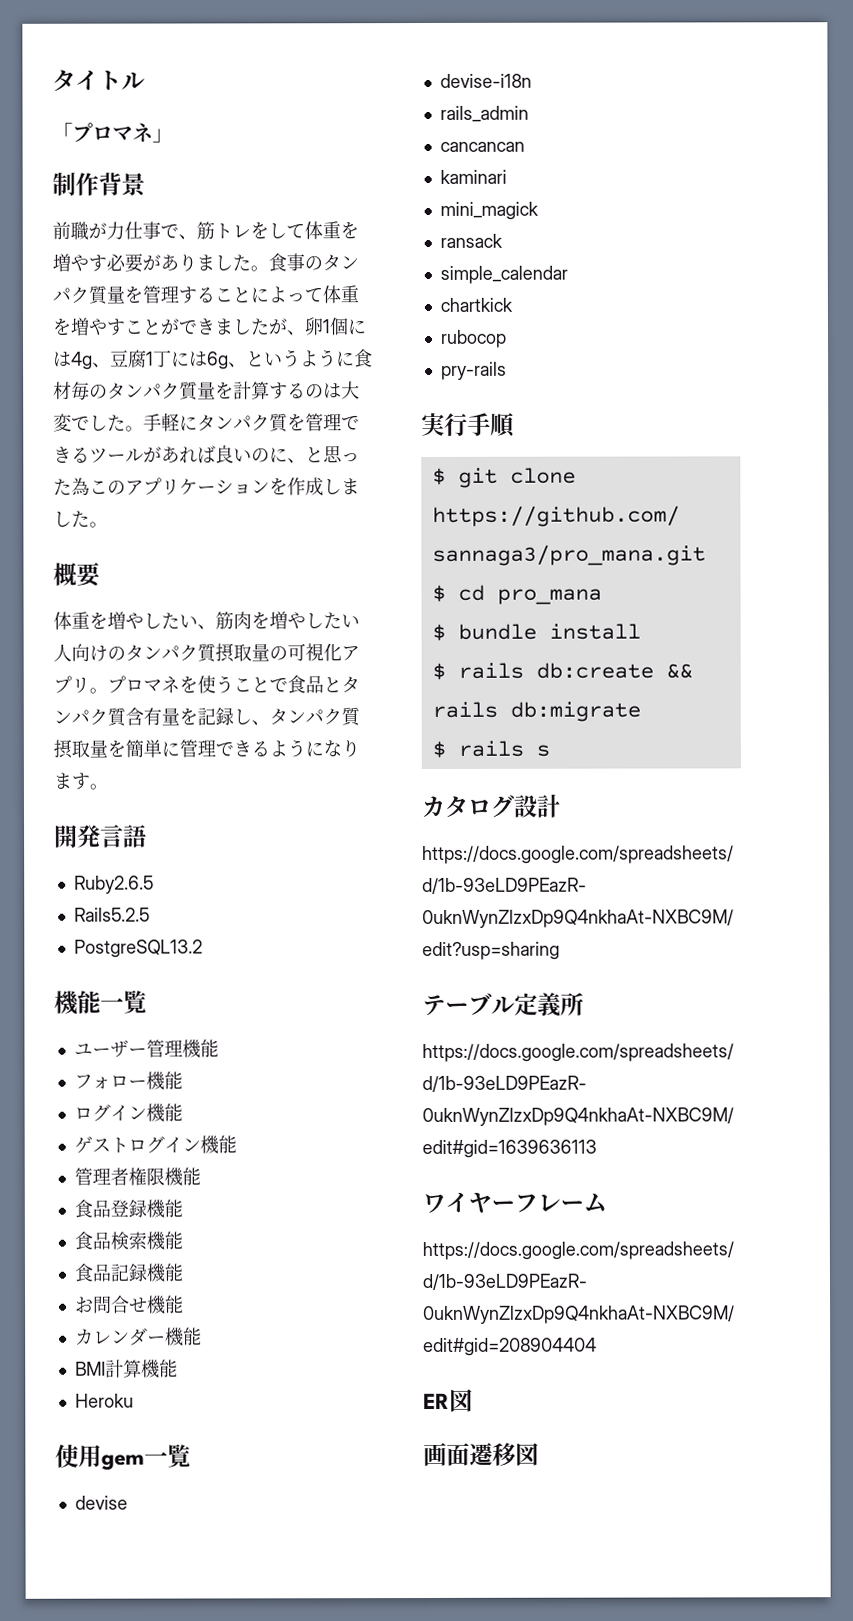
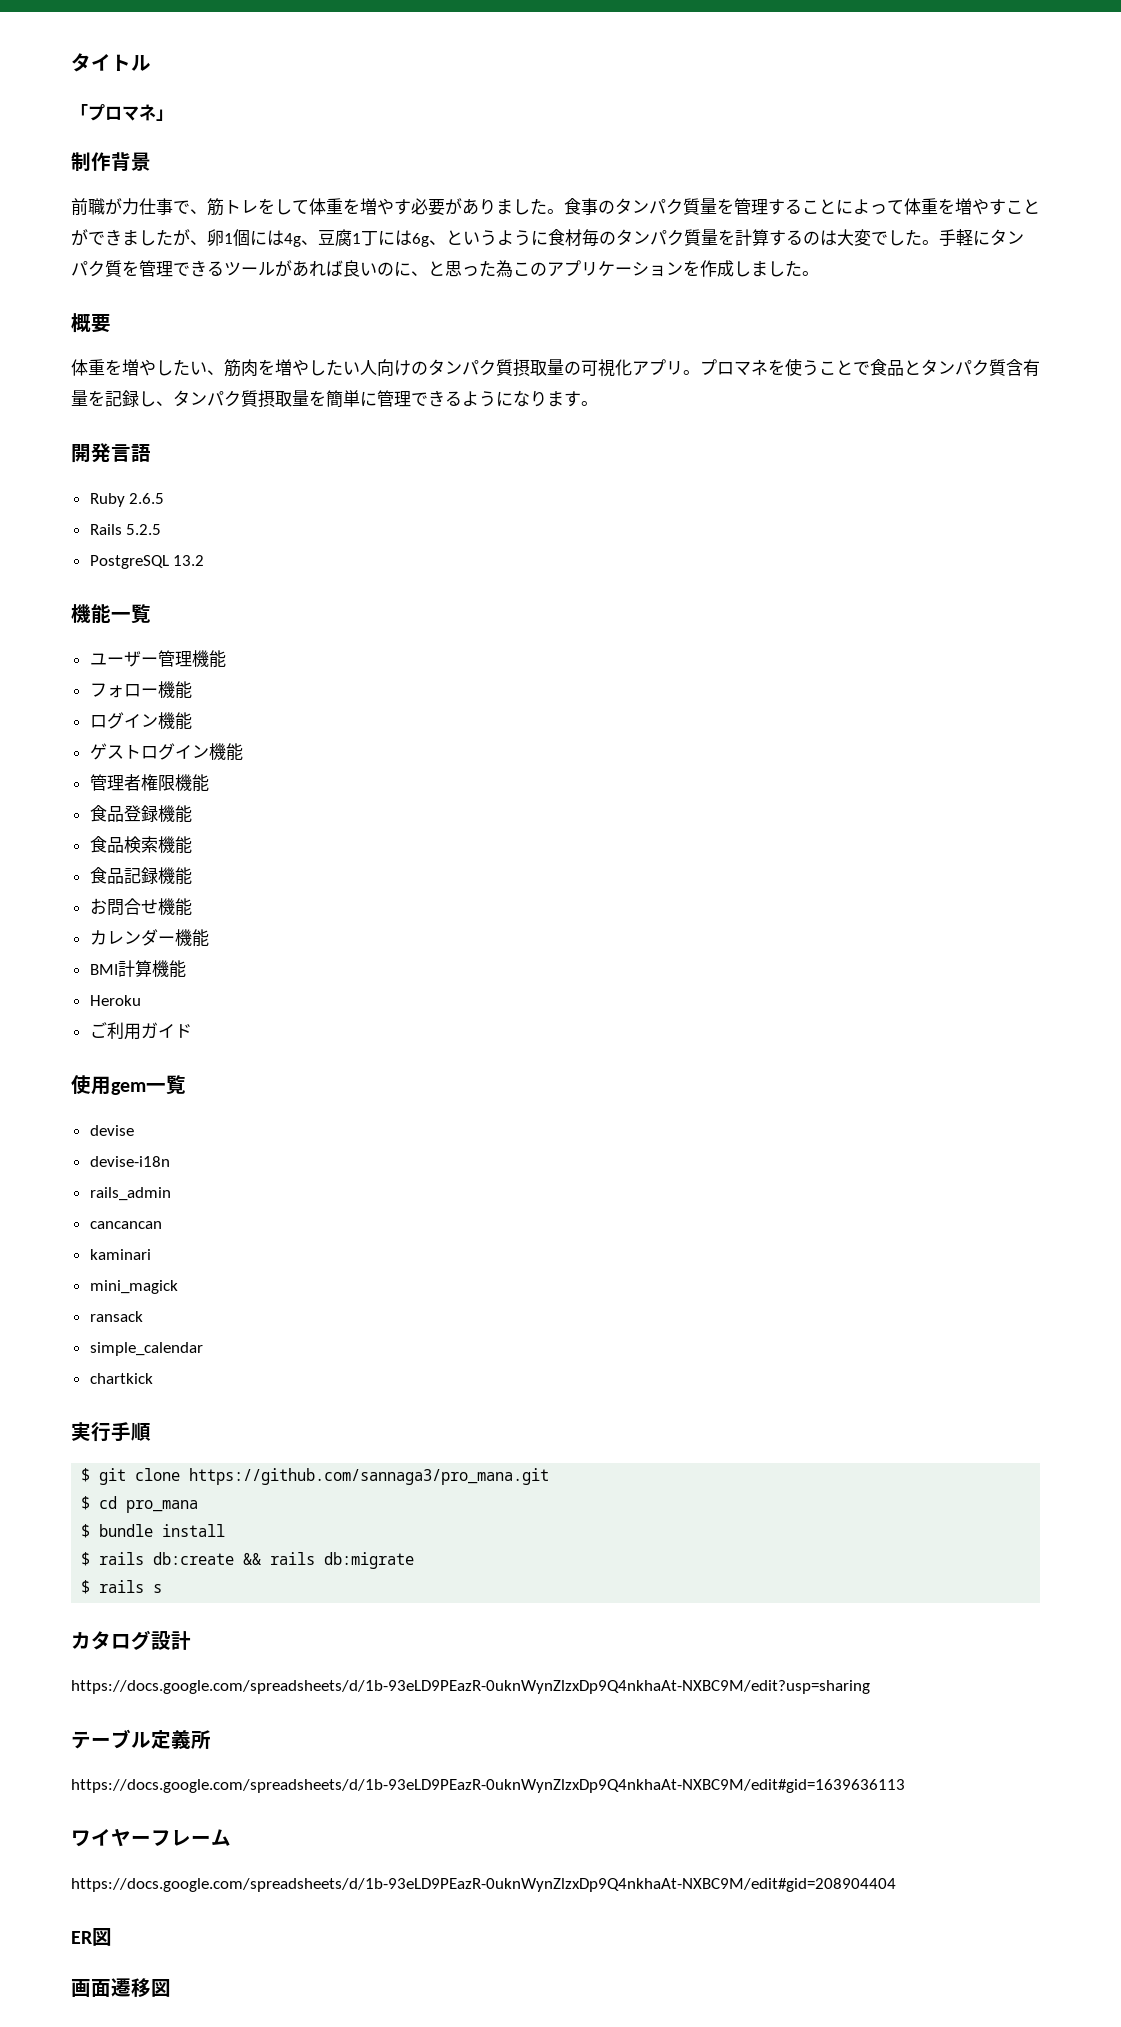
- Ruby2.6.5
- Rails5.2.5
- PostgreSQL13.2
+ Ruby 2.6.5
+ Rails 5.2.5
+ PostgreSQL 13.2
+ ご利用ガイド
- rubocop
- pry-rails

